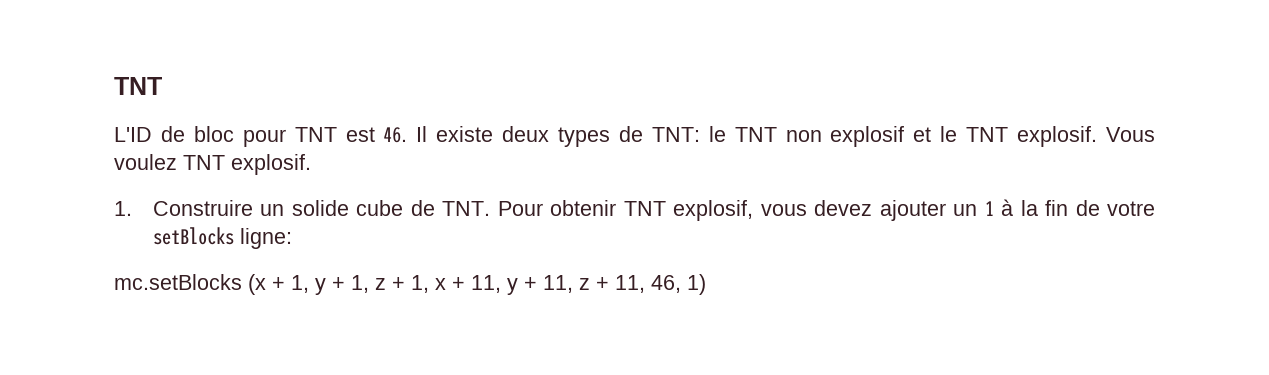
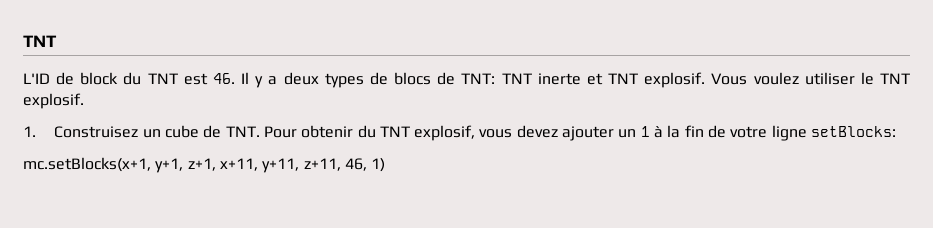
- L'ID de bloc pour TNT est 46. Il existe deux types de TNT: le TNT non explosif et le TNT explosif.
+ L'ID de block du TNT est 46. Il y a deux types de blocs de TNT: TNT inerte et TNT explosif.
- Vous voulez TNT explosif.
+ Vous voulez utiliser le TNT explosif.
- 1. Construire un solide cube de TNT. Pour obtenir TNT explosif, vous devez ajouter un 1 à la fin de votre setBlocks ligne:
- mc.setBlocks (x + 1, y + 1, z + 1, x + 11, y + 11, z + 11, 46, 1)
+ 1. Construisez un cube de TNT. Pour obtenir du TNT explosif, vous devez ajouter un 1 à la fin de votre ligne setBlocks:
+ mc.setBlocks(x+1, y+1, z+1, x+11, y+11, z+11, 46, 1)

